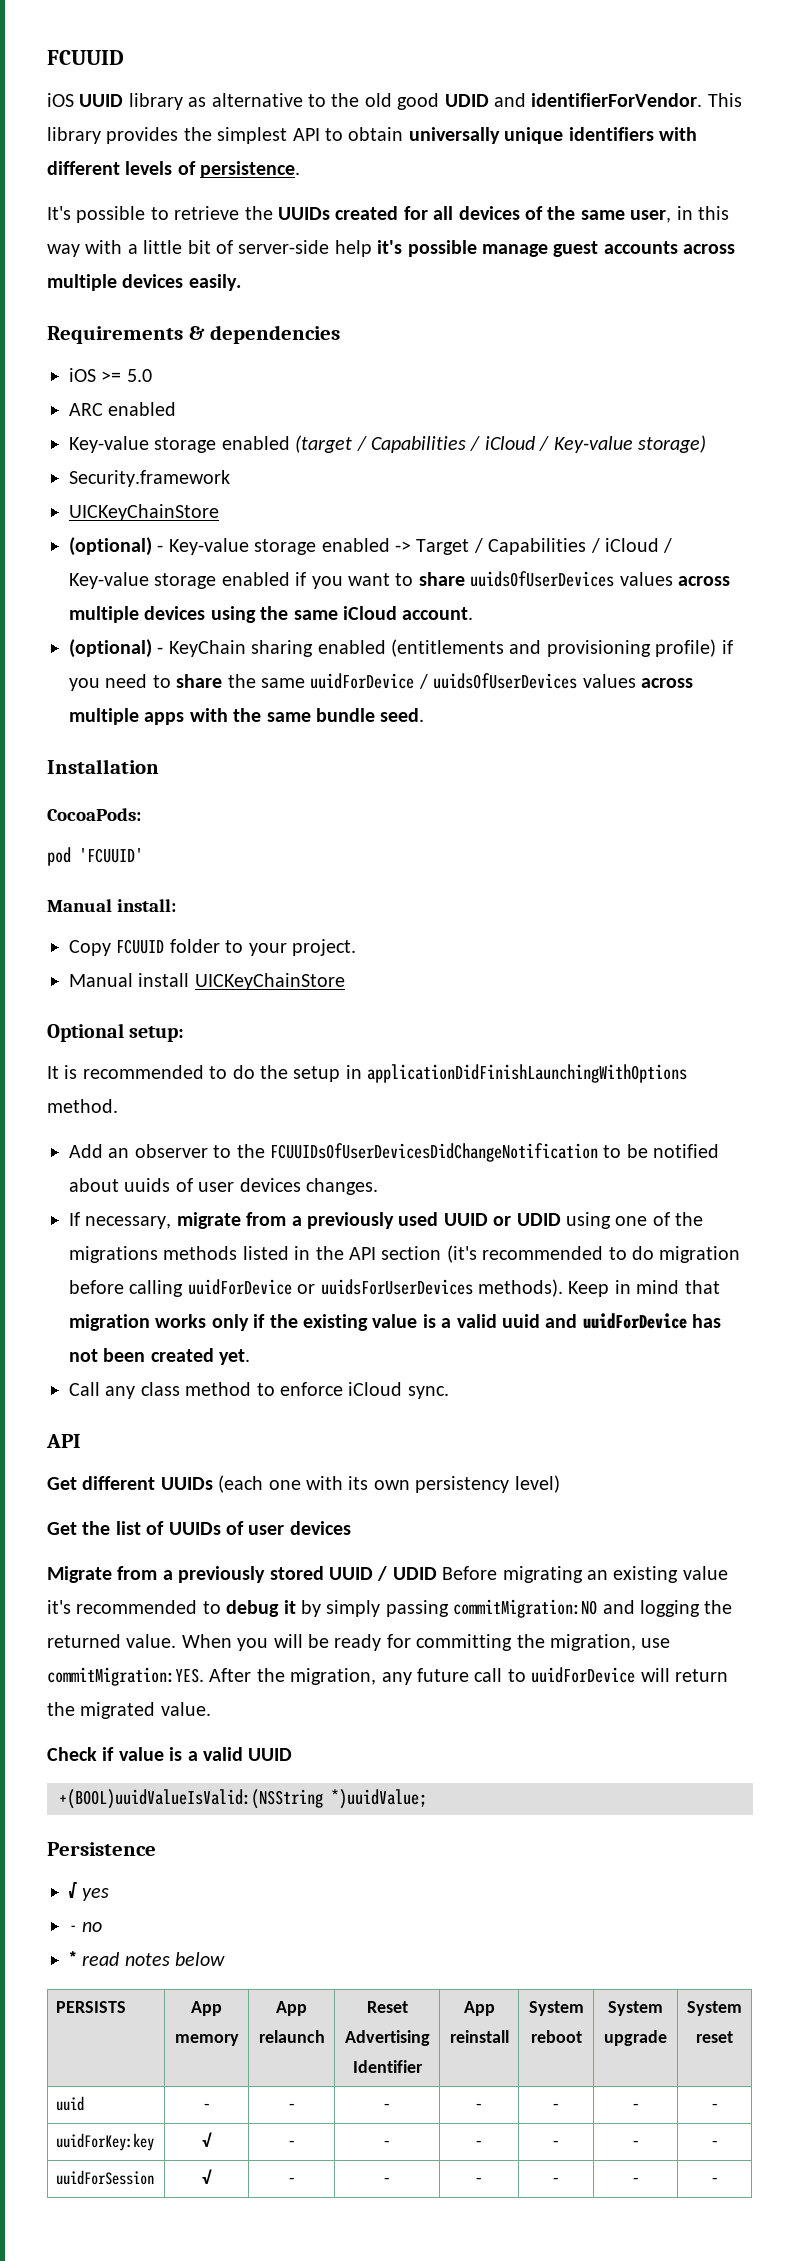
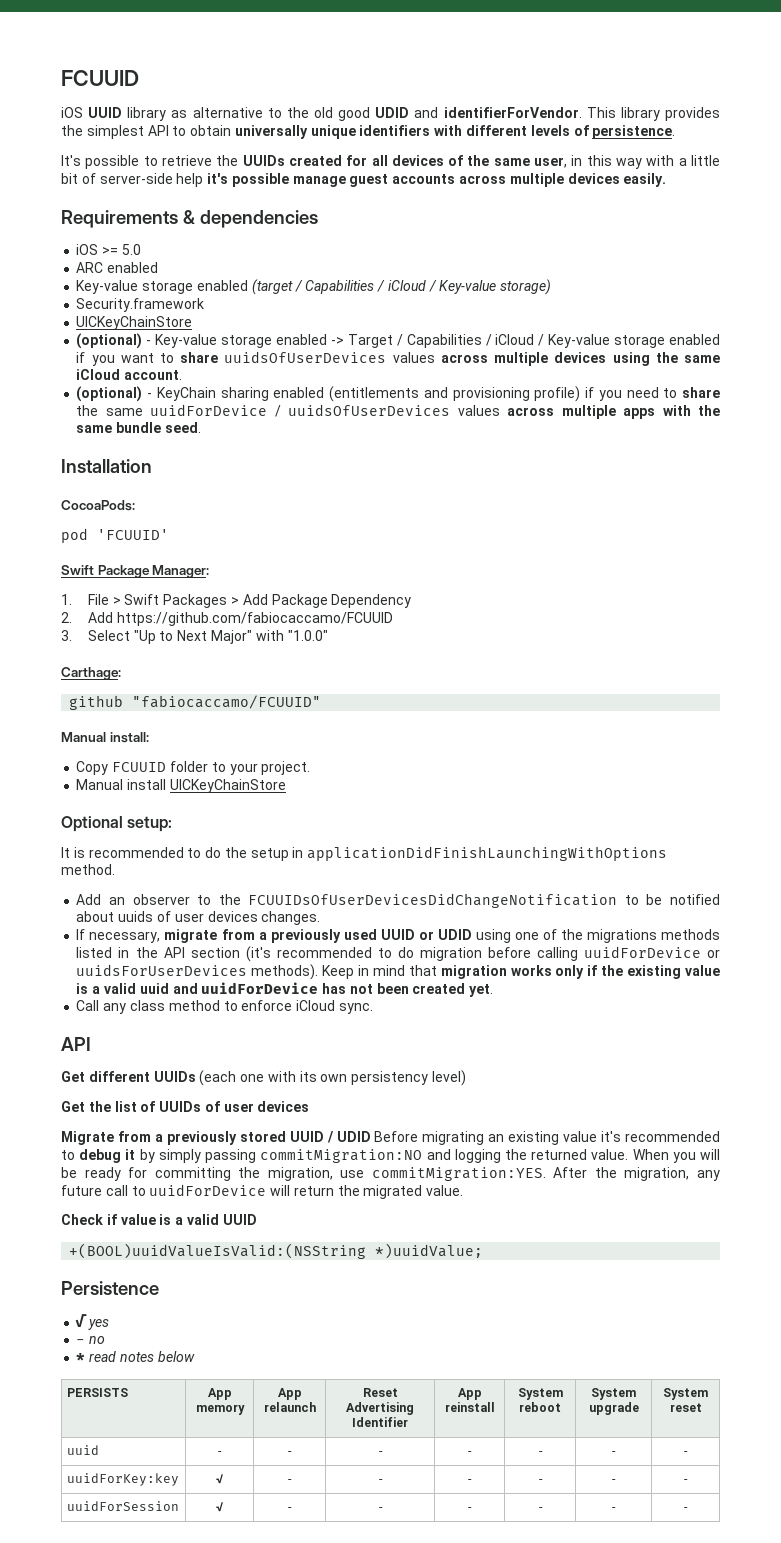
+ Swift Package Manager:
+ 1. File > Swift Packages > Add Package Dependency
+ 2. Add https://github.com/fabiocaccamo/FCUUID
+ 3. Select "Up to Next Major" with "1.0.0"
+ Carthage:
+ github "fabiocaccamo/FCUUID"

